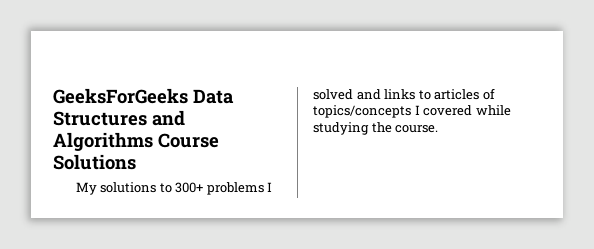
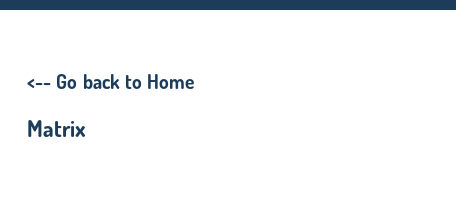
- GeeksForGeeks Data Structures and Algorithms Course Solutions
- My solutions to 300+ problems I solved and links to articles of topics/concepts I covered while studying the course.
+ <-- Go back to Home
+ Matrix

